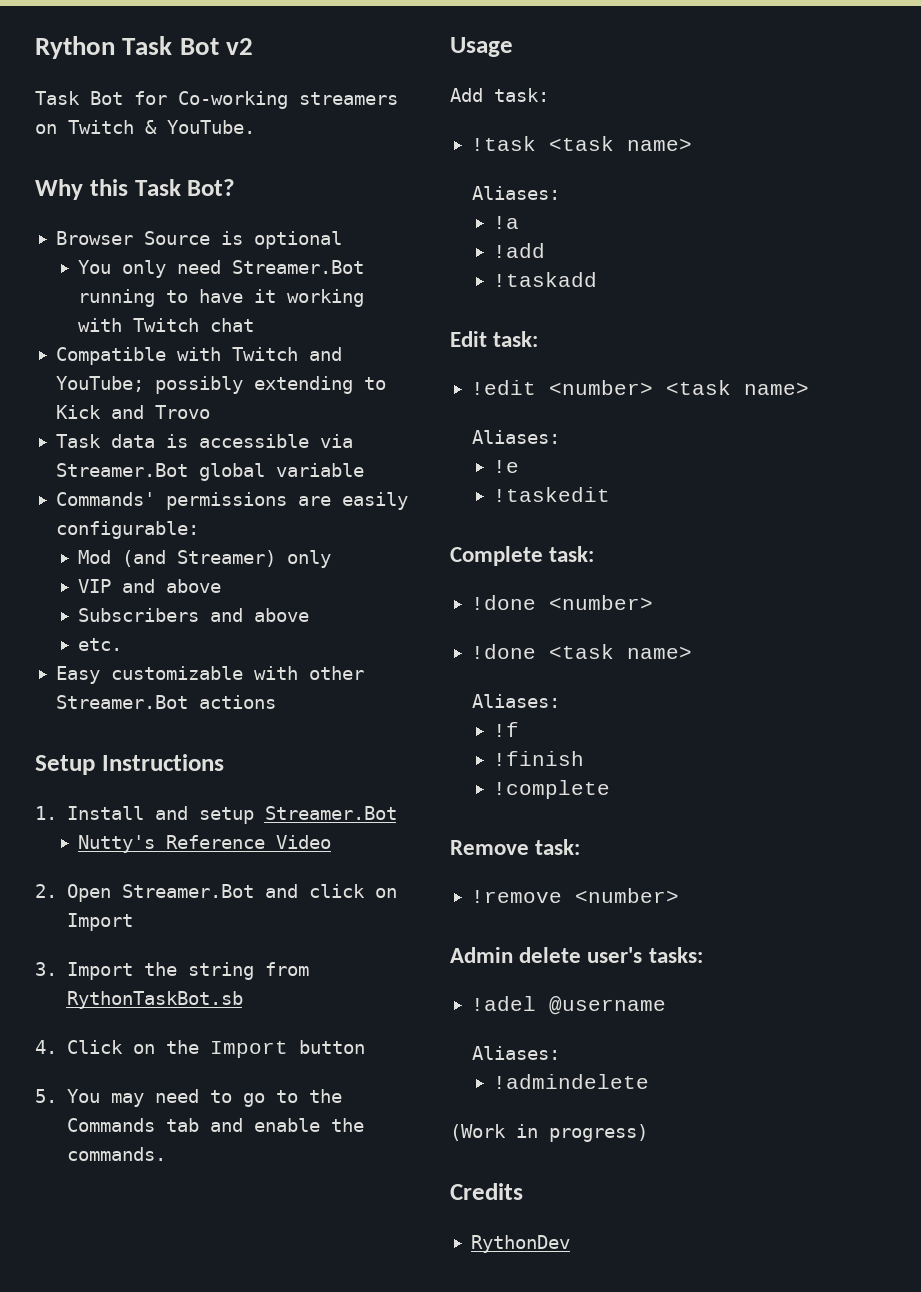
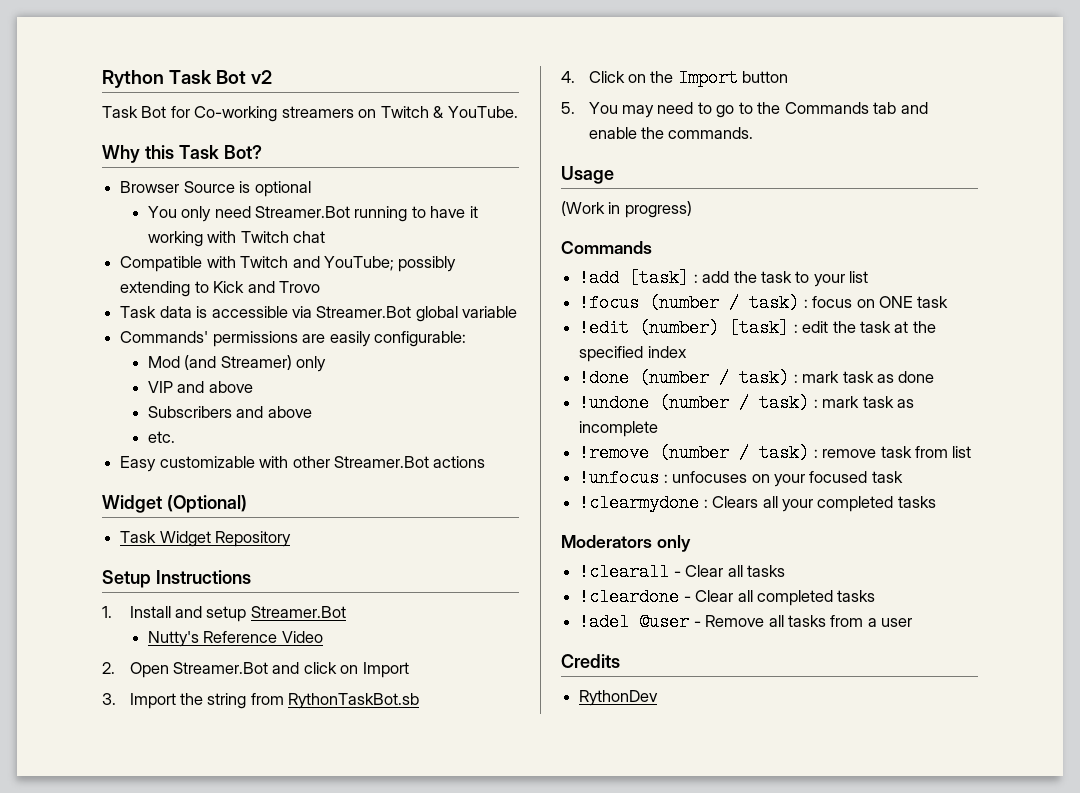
+ Widget (Optional)
+ Task Widget Repository
- Add task:
- !task <task name>
- Aliases:
- !a
- !add
- !taskadd
- Edit task:
- !edit <number> <task name>
- Aliases:
- !e
- !taskedit
- Complete task:
- !done <number>
- !done <task name>
- Aliases:
- !f
- !finish
- !complete
- Remove task:
- !remove <number>
- Admin delete user's tasks:
- !adel @username
- Aliases:
- !admindelete
  (Work in progress)
+ Commands
+ !add [task] : add the task to your list
+ !focus (number / task) : focus on ONE task
+ !edit (number) [task] : edit the task at the specified index
+ !done (number / task) : mark task as done
+ !undone (number / task) : mark task as incomplete
+ !remove (number / task) : remove task from list
+ !unfocus : unfocuses on your focused task
+ !clearmydone : Clears all your completed tasks
+ Moderators only
+ !clearall - Clear all tasks
+ !cleardone - Clear all completed tasks
+ !adel @user - Remove all tasks from a user

